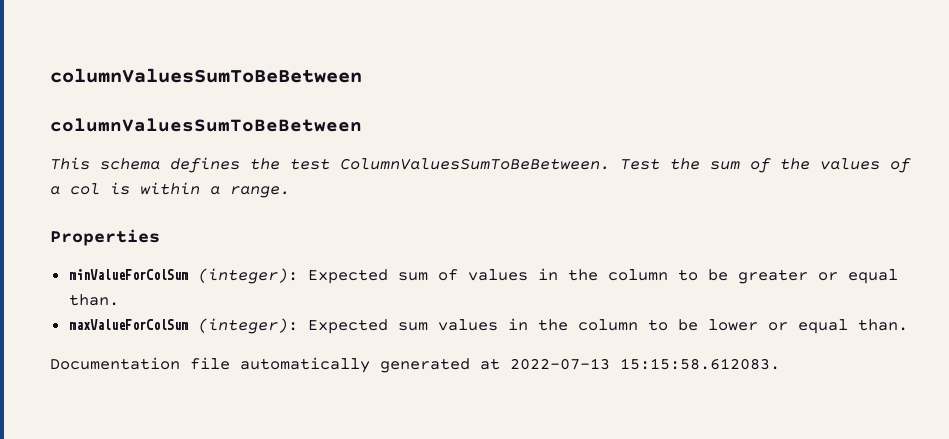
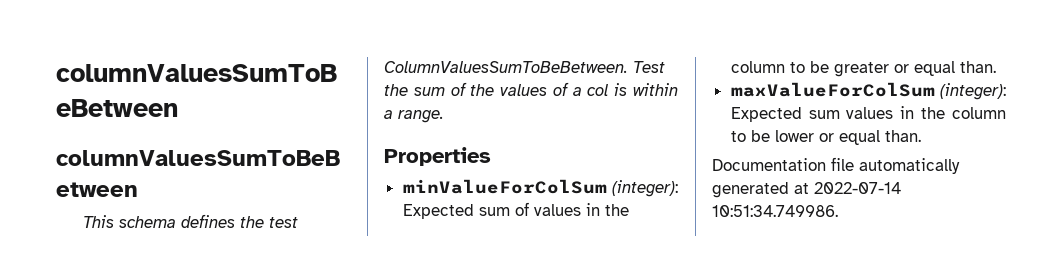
- Documentation file automatically generated at 2022-07-13 15:15:58.612083.
+ Documentation file automatically generated at 2022-07-14 10:51:34.749986.

